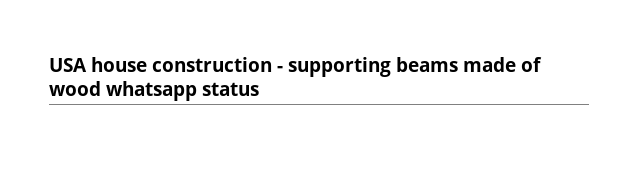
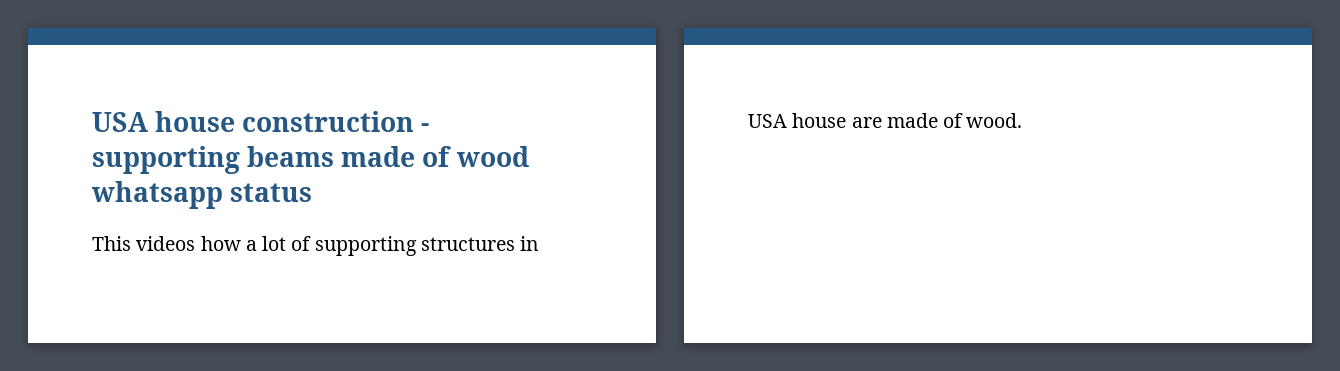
+ This videos how a lot of supporting structures in USA house are made of wood.

